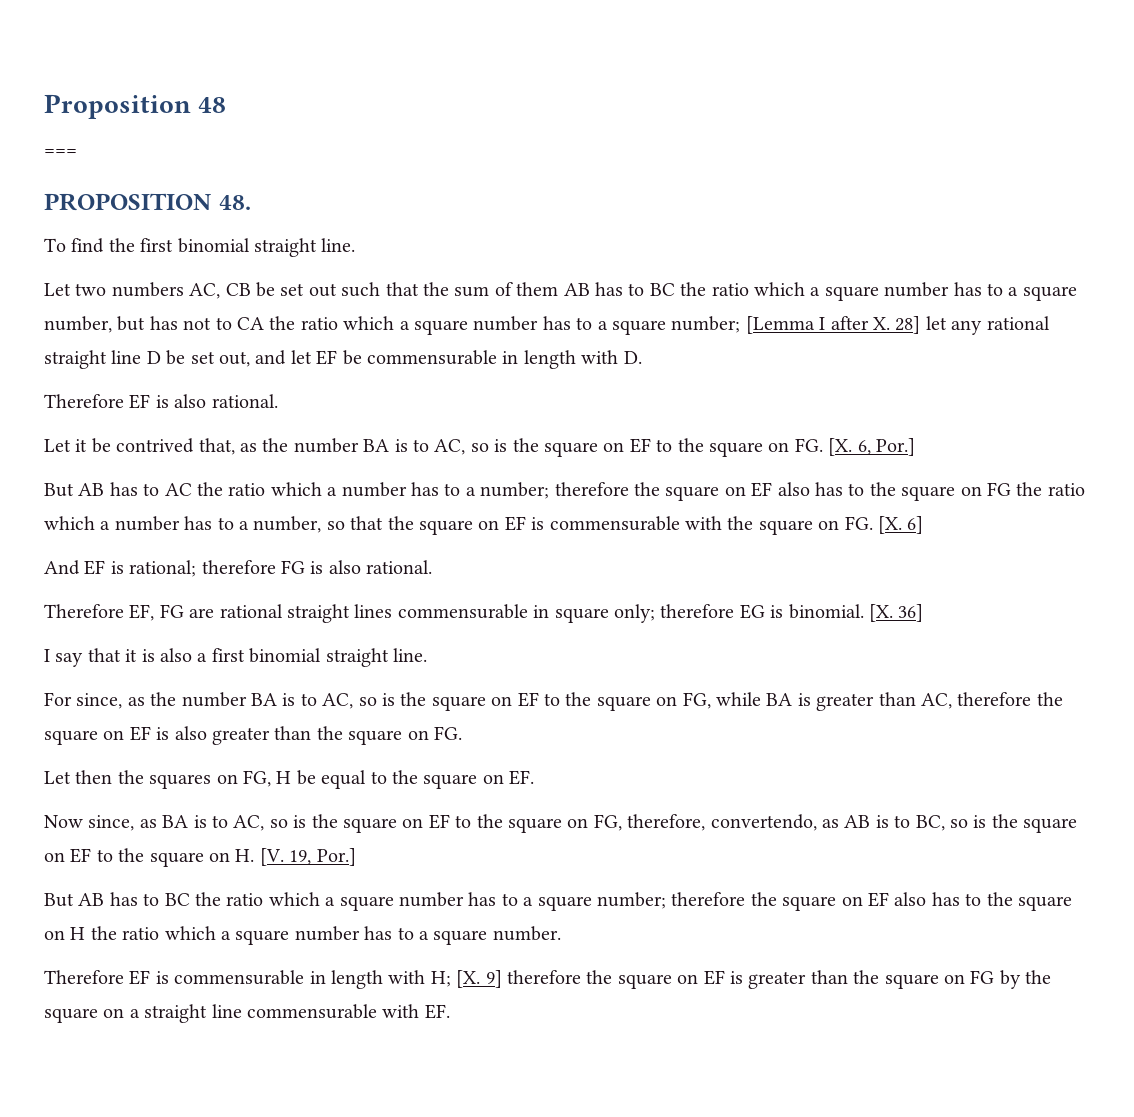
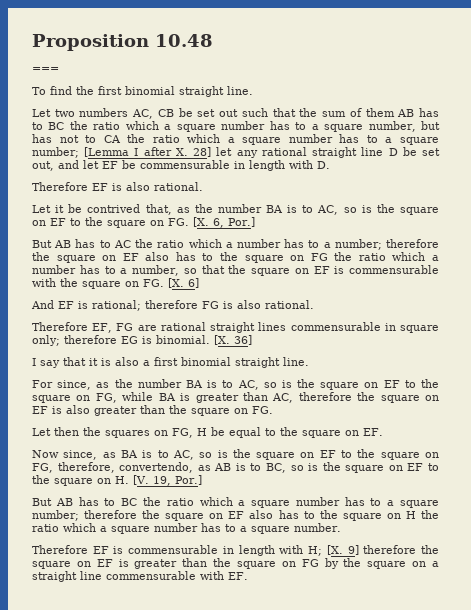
- Proposition 48
+ Proposition 10.48
- PROPOSITION 48.

